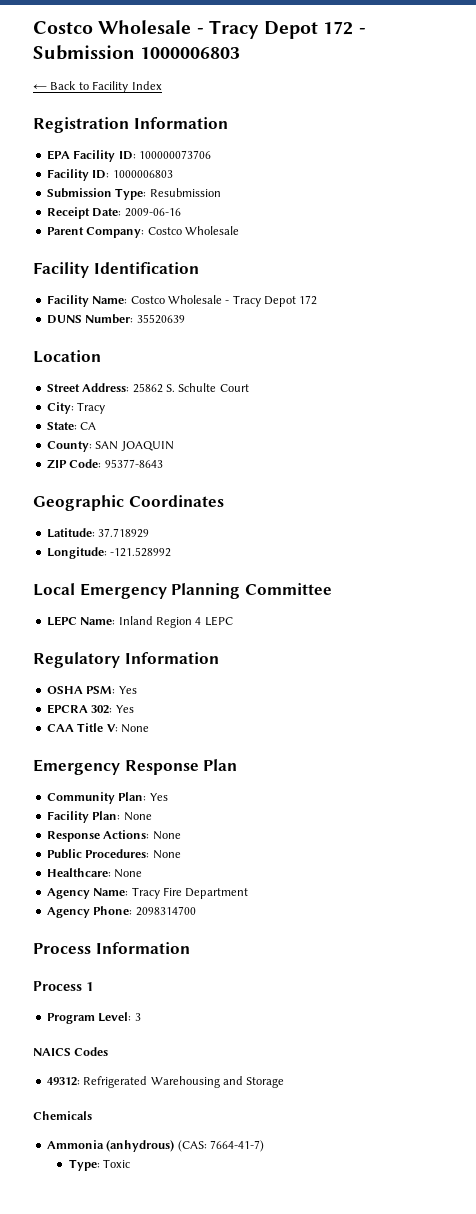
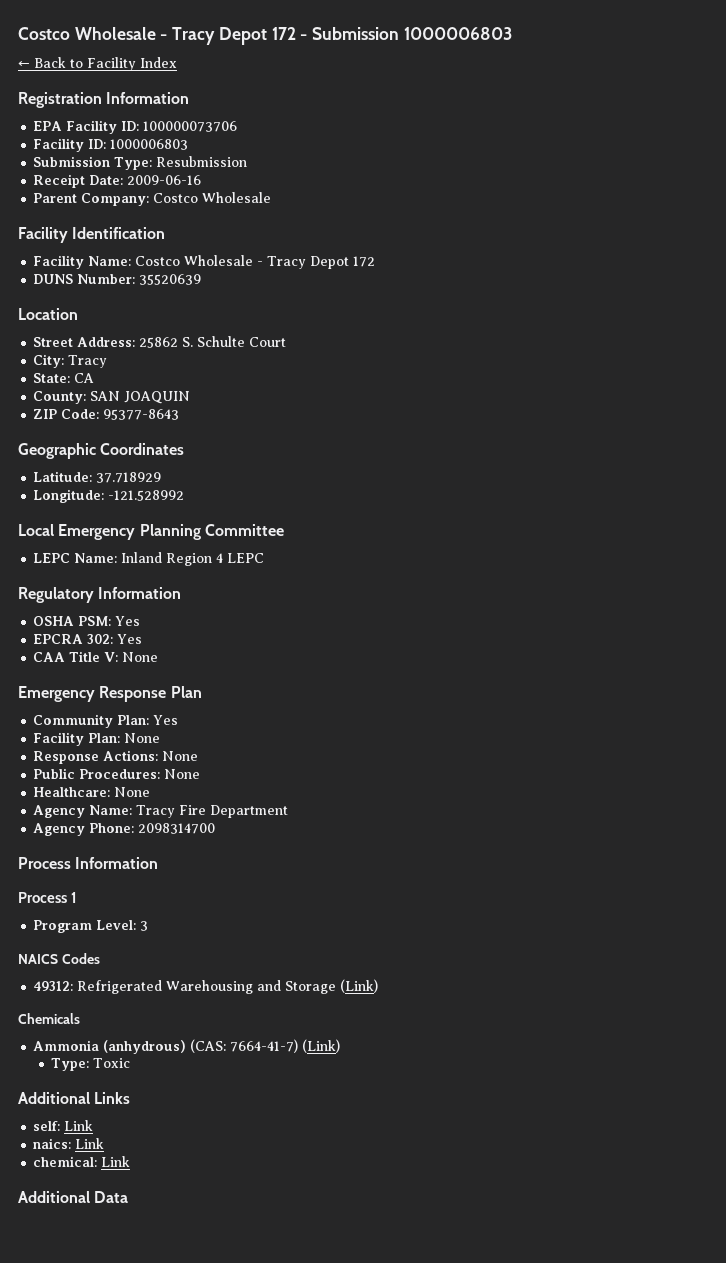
- 49312: Refrigerated Warehousing and Storage
+ 49312: Refrigerated Warehousing and Storage (Link)
- Ammonia (anhydrous) (CAS: 7664-41-7)
+ Ammonia (anhydrous) (CAS: 7664-41-7) (Link)
+ Additional Links
+ self: Link
+ naics: Link
+ chemical: Link
+ Additional Data

